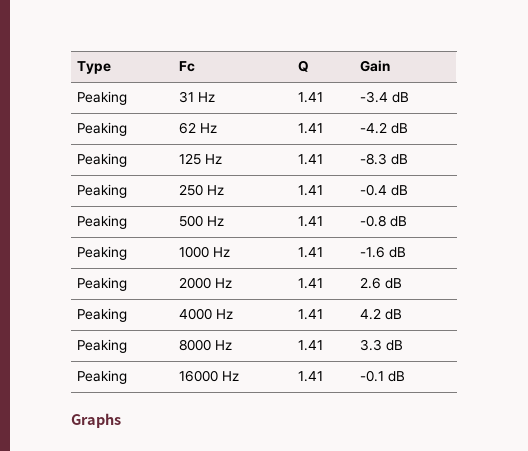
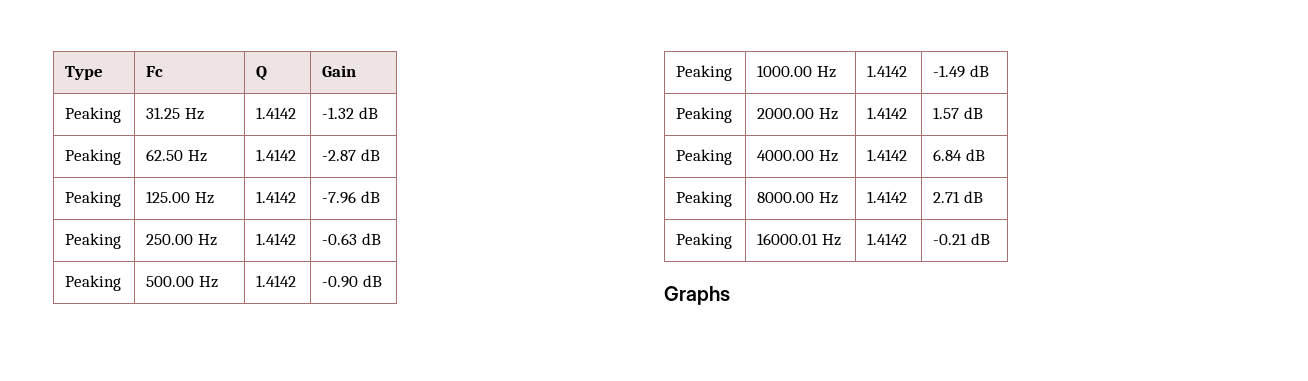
- Peaking | 31 Hz | 1.41 | -3.4 dB
- Peaking | 62 Hz | 1.41 | -4.2 dB
- Peaking | 125 Hz | 1.41 | -8.3 dB
- Peaking | 250 Hz | 1.41 | -0.4 dB
- Peaking | 500 Hz | 1.41 | -0.8 dB
- Peaking | 1000 Hz | 1.41 | -1.6 dB
- Peaking | 2000 Hz | 1.41 | 2.6 dB
- Peaking | 4000 Hz | 1.41 | 4.2 dB
- Peaking | 8000 Hz | 1.41 | 3.3 dB
- Peaking | 16000 Hz | 1.41 | -0.1 dB
+ Peaking | 31.25 Hz | 1.4142 | -1.32 dB
+ Peaking | 62.50 Hz | 1.4142 | -2.87 dB
+ Peaking | 125.00 Hz | 1.4142 | -7.96 dB
+ Peaking | 250.00 Hz | 1.4142 | -0.63 dB
+ Peaking | 500.00 Hz | 1.4142 | -0.90 dB
+ Peaking | 1000.00 Hz | 1.4142 | -1.49 dB
+ Peaking | 2000.00 Hz | 1.4142 | 1.57 dB
+ Peaking | 4000.00 Hz | 1.4142 | 6.84 dB
+ Peaking | 8000.00 Hz | 1.4142 | 2.71 dB
+ Peaking | 16000.01 Hz | 1.4142 | -0.21 dB

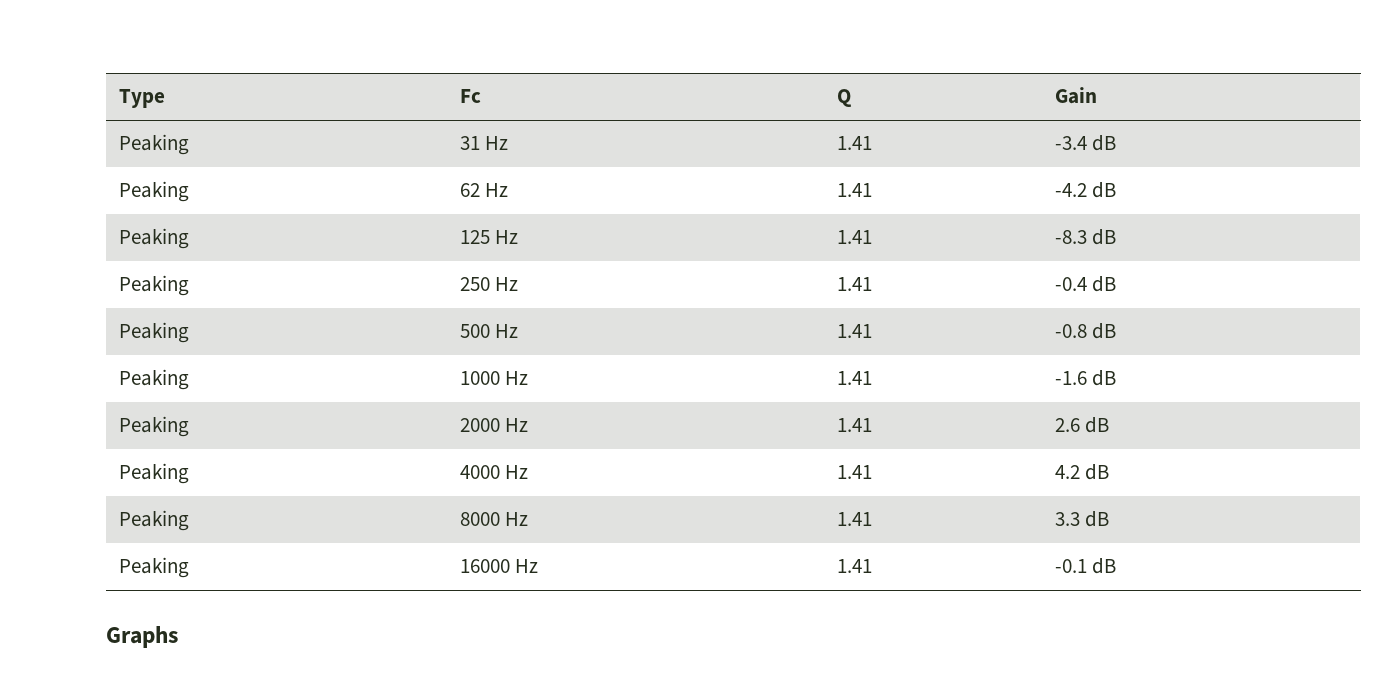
- Peaking | 31.25 Hz | 1.4142 | -1.32 dB
- Peaking | 62.50 Hz | 1.4142 | -2.87 dB
- Peaking | 125.00 Hz | 1.4142 | -7.96 dB
- Peaking | 250.00 Hz | 1.4142 | -0.63 dB
- Peaking | 500.00 Hz | 1.4142 | -0.90 dB
- Peaking | 1000.00 Hz | 1.4142 | -1.49 dB
- Peaking | 2000.00 Hz | 1.4142 | 1.57 dB
- Peaking | 4000.00 Hz | 1.4142 | 6.84 dB
- Peaking | 8000.00 Hz | 1.4142 | 2.71 dB
- Peaking | 16000.01 Hz | 1.4142 | -0.21 dB
+ Peaking | 31 Hz | 1.41 | -3.4 dB
+ Peaking | 62 Hz | 1.41 | -4.2 dB
+ Peaking | 125 Hz | 1.41 | -8.3 dB
+ Peaking | 250 Hz | 1.41 | -0.4 dB
+ Peaking | 500 Hz | 1.41 | -0.8 dB
+ Peaking | 1000 Hz | 1.41 | -1.6 dB
+ Peaking | 2000 Hz | 1.41 | 2.6 dB
+ Peaking | 4000 Hz | 1.41 | 4.2 dB
+ Peaking | 8000 Hz | 1.41 | 3.3 dB
+ Peaking | 16000 Hz | 1.41 | -0.1 dB

